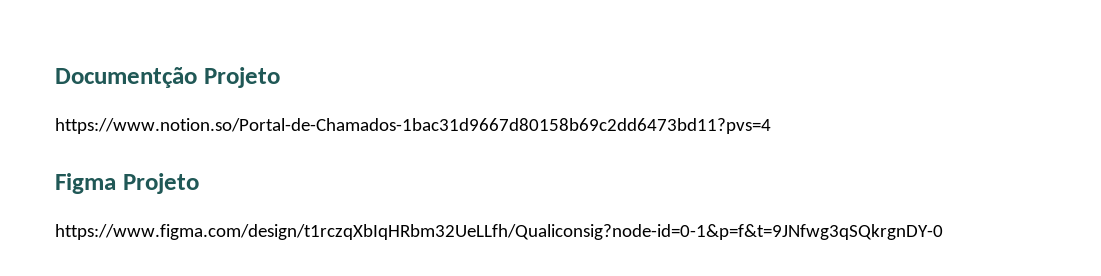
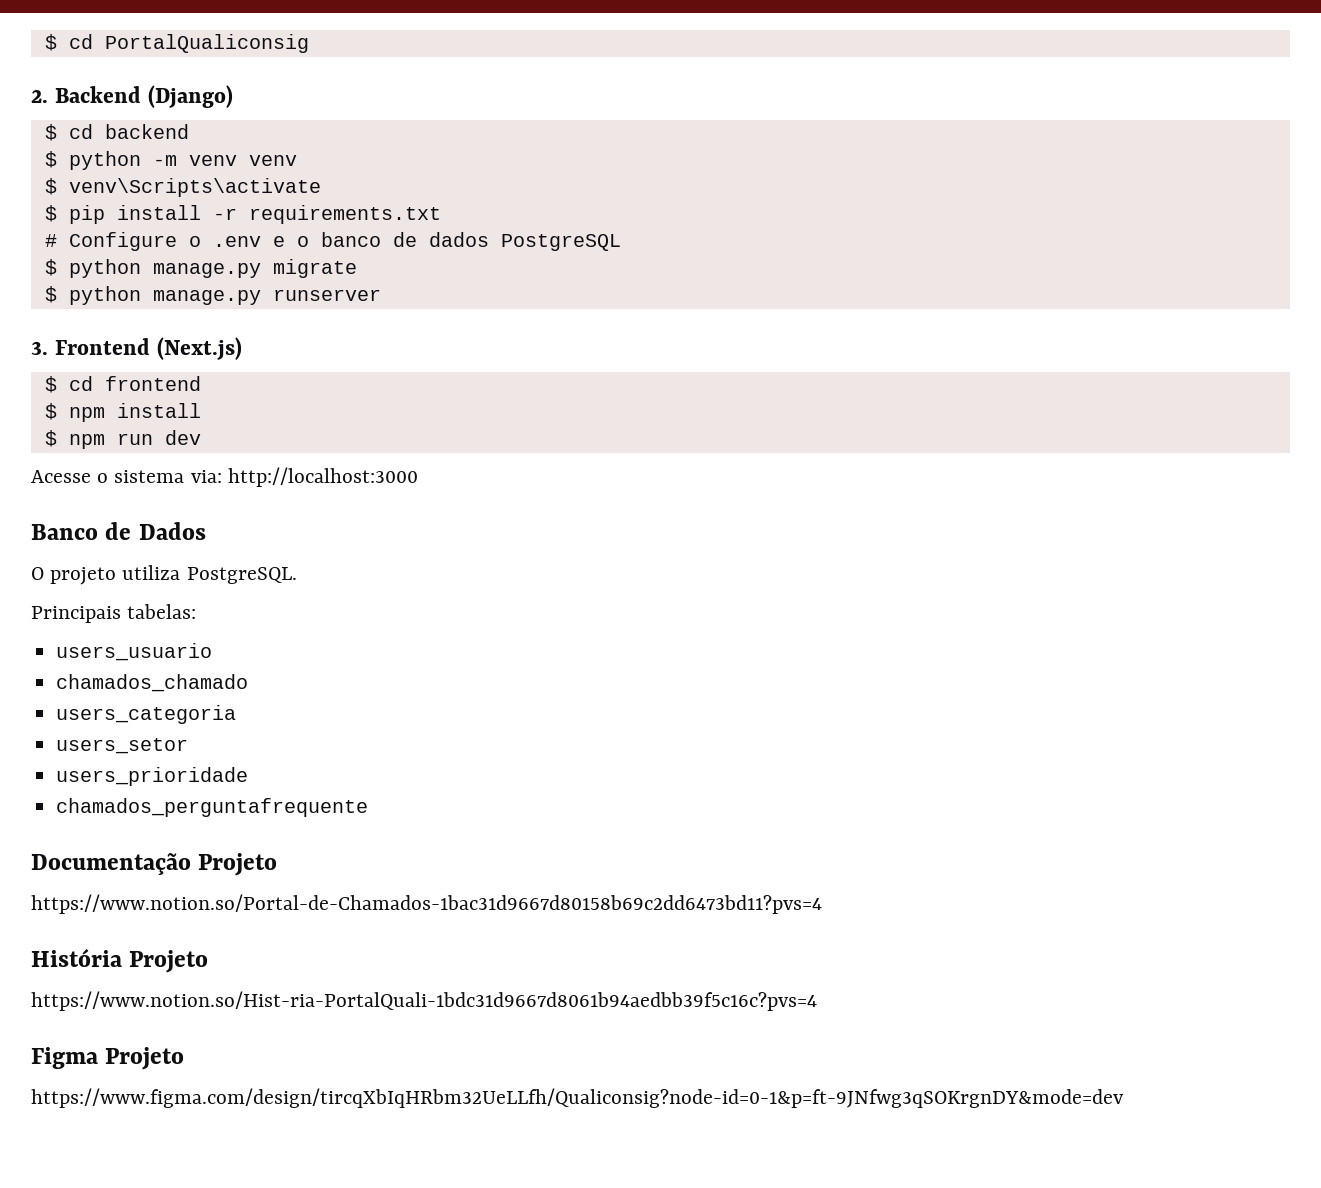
- Documentção Projeto
+ $ cd PortalQualiconsig
+ 2. Backend (Django)
+ $ cd backend
+ $ python -m venv venv
+ $ venv\Scripts\activate
+ $ pip install -r requirements.txt
+ # Configure o .env e o banco de dados PostgreSQL
+ $ python manage.py migrate
+ $ python manage.py runserver
+ 3. Frontend (Next.js)
+ $ cd frontend
+ $ npm install
+ $ npm run dev
+ Acesse o sistema via: http://localhost:3000
+ Banco de Dados
+ O projeto utiliza PostgreSQL.
+ Principais tabelas:
+ users_usuario
+ chamados_chamado
+ users_categoria
+ users_setor
+ users_prioridade
+ chamados_perguntafrequente
+ Documentação Projeto
+ História Projeto
+ https://www.notion.so/Hist-ria-PortalQuali-1bdc31d9667d8061b94aedbb39f5c16c?pvs=4
- https://www.figma.com/design/t1rczqXbIqHRbm32UeLLfh/Qualiconsig?node-id=0-1&p=f&t=9JNfwg3qSQkrgnDY-0
+ https://www.figma.com/design/tircqXbIqHRbm32UeLLfh/Qualiconsig?node-id=0-1&p=ft-9JNfwg3qSOKrgnDY&mode=dev

